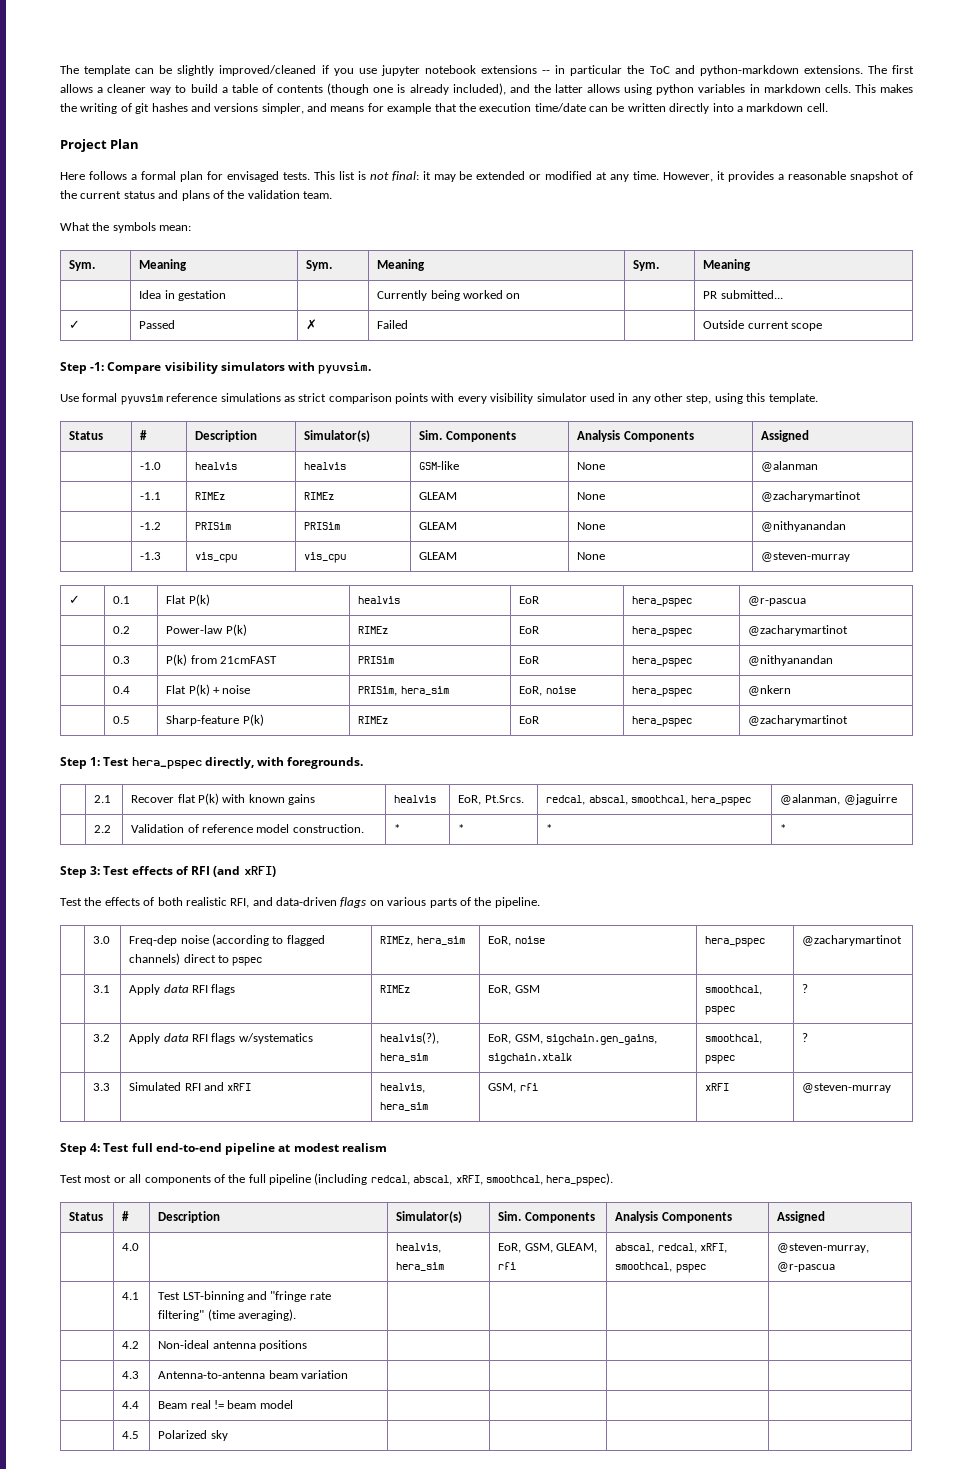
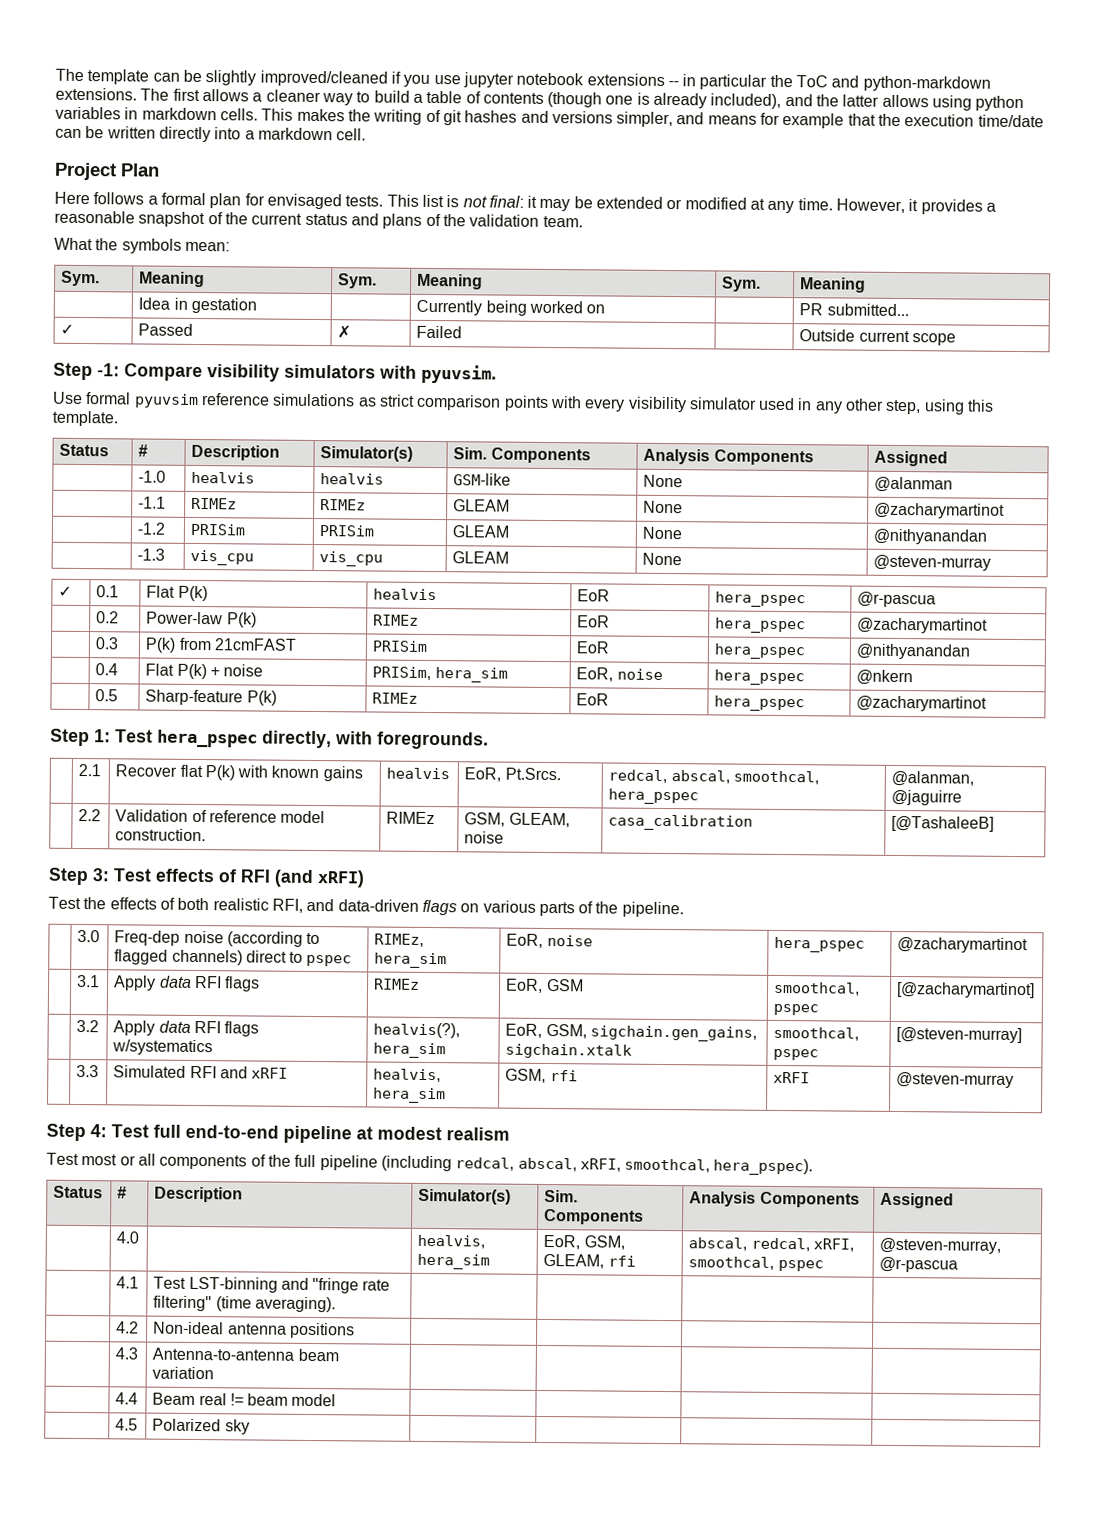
- | 2.2 | Validation of reference model construction. | * | * | * | *
+ | 2.2 | Validation of reference model construction. | RIMEz | GSM, GLEAM, noise | casa_calibration | [@TashaleeB]
- | 3.1 | Apply data RFI flags | RIMEz | EoR, GSM | smoothcal, pspec | ?
+ | 3.1 | Apply data RFI flags | RIMEz | EoR, GSM | smoothcal, pspec | [@zacharymartinot]
- | 3.2 | Apply data RFI flags w/systematics | healvis(?), hera_sim | EoR, GSM, sigchain.gen_gains, sigchain.xtalk | smoothcal, pspec | ?
+ | 3.2 | Apply data RFI flags w/systematics | healvis(?), hera_sim | EoR, GSM, sigchain.gen_gains, sigchain.xtalk | smoothcal, pspec | [@steven-murray]

